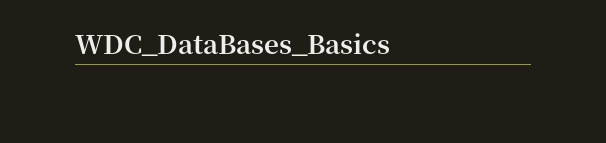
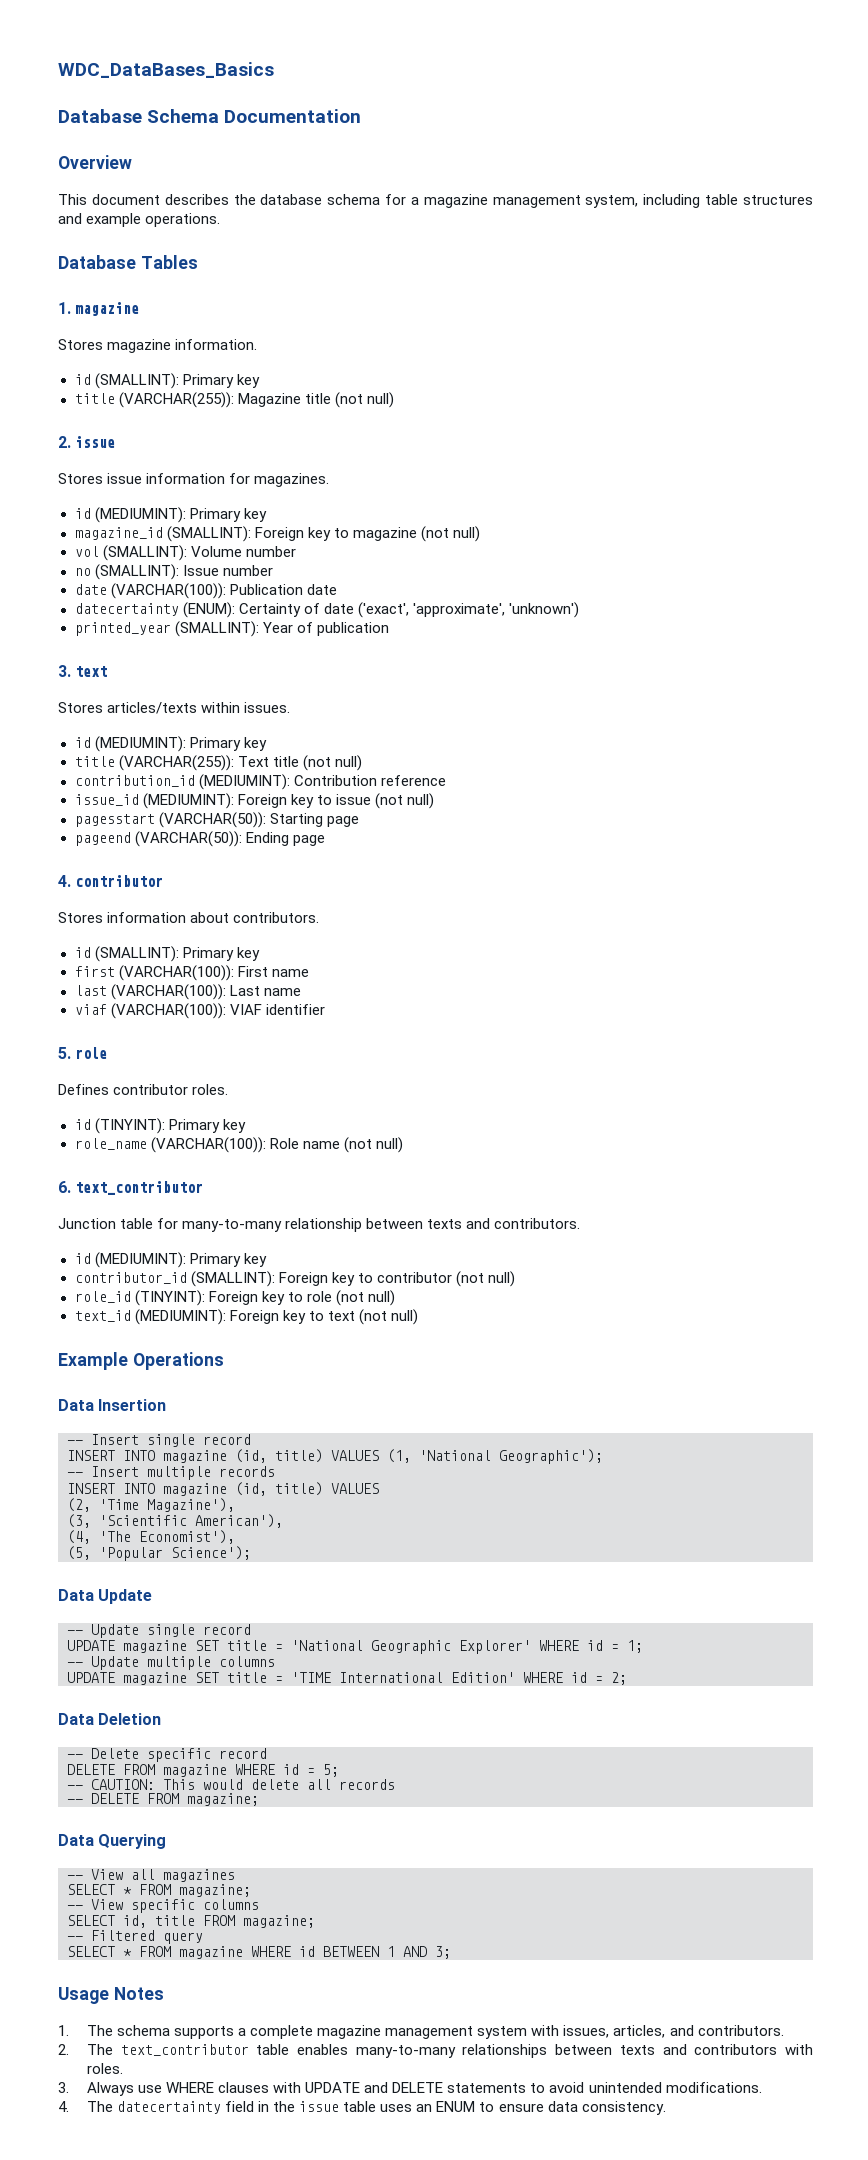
+ Database Schema Documentation
+ Overview
+ This document describes the database schema for a magazine management system, including table structures and example operations.
+ Database Tables
+ 1. magazine
+ Stores magazine information.
+ id (SMALLINT): Primary key
+ title (VARCHAR(255)): Magazine title (not null)
+ 2. issue
+ Stores issue information for magazines.
+ id (MEDIUMINT): Primary key
+ magazine_id (SMALLINT): Foreign key to magazine (not null)
+ vol (SMALLINT): Volume number
+ no (SMALLINT): Issue number
+ date (VARCHAR(100)): Publication date
+ datecertainty (ENUM): Certainty of date ('exact', 'approximate', 'unknown')
+ printed_year (SMALLINT): Year of publication
+ 3. text
+ Stores articles/texts within issues.
+ id (MEDIUMINT): Primary key
+ title (VARCHAR(255)): Text title (not null)
+ contribution_id (MEDIUMINT): Contribution reference
+ issue_id (MEDIUMINT): Foreign key to issue (not null)
+ pagesstart (VARCHAR(50)): Starting page
+ pageend (VARCHAR(50)): Ending page
+ 4. contributor
+ Stores information about contributors.
+ id (SMALLINT): Primary key
+ first (VARCHAR(100)): First name
+ last (VARCHAR(100)): Last name
+ viaf (VARCHAR(100)): VIAF identifier
+ 5. role
+ Defines contributor roles.
+ id (TINYINT): Primary key
+ role_name (VARCHAR(100)): Role name (not null)
+ 6. text_contributor
+ Junction table for many-to-many relationship between texts and contributors.
+ id (MEDIUMINT): Primary key
+ contributor_id (SMALLINT): Foreign key to contributor (not null)
+ role_id (TINYINT): Foreign key to role (not null)
+ text_id (MEDIUMINT): Foreign key to text (not null)
+ Example Operations
+ Data Insertion
+ -- Insert single record
+ INSERT INTO magazine (id, title) VALUES (1, 'National Geographic');
+ -- Insert multiple records
+ INSERT INTO magazine (id, title) VALUES
+ (2, 'Time Magazine'),
+ (3, 'Scientific American'),
+ (4, 'The Economist'),
+ (5, 'Popular Science');
+ Data Update
+ -- Update single record
+ UPDATE magazine SET title = 'National Geographic Explorer' WHERE id = 1;
+ -- Update multiple columns
+ UPDATE magazine SET title = 'TIME International Edition' WHERE id = 2;
+ Data Deletion
+ -- Delete specific record
+ DELETE FROM magazine WHERE id = 5;
+ -- CAUTION: This would delete all records
+ -- DELETE FROM magazine;
+ Data Querying
+ -- View all magazines
+ SELECT * FROM magazine;
+ -- View specific columns
+ SELECT id, title FROM magazine;
+ -- Filtered query
+ SELECT * FROM magazine WHERE id BETWEEN 1 AND 3;
+ Usage Notes
+ 1. The schema supports a complete magazine management system with issues, articles, and contributors.
+ 2. The text_contributor table enables many-to-many relationships between texts and contributors with roles.
+ 3. Always use WHERE clauses with UPDATE and DELETE statements to avoid unintended modifications.
+ 4. The datecertainty field in the issue table uses an ENUM to ensure data consistency.

